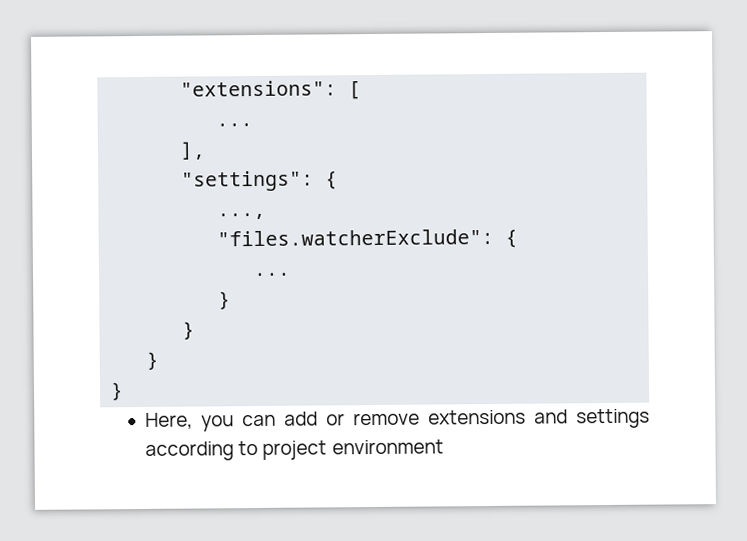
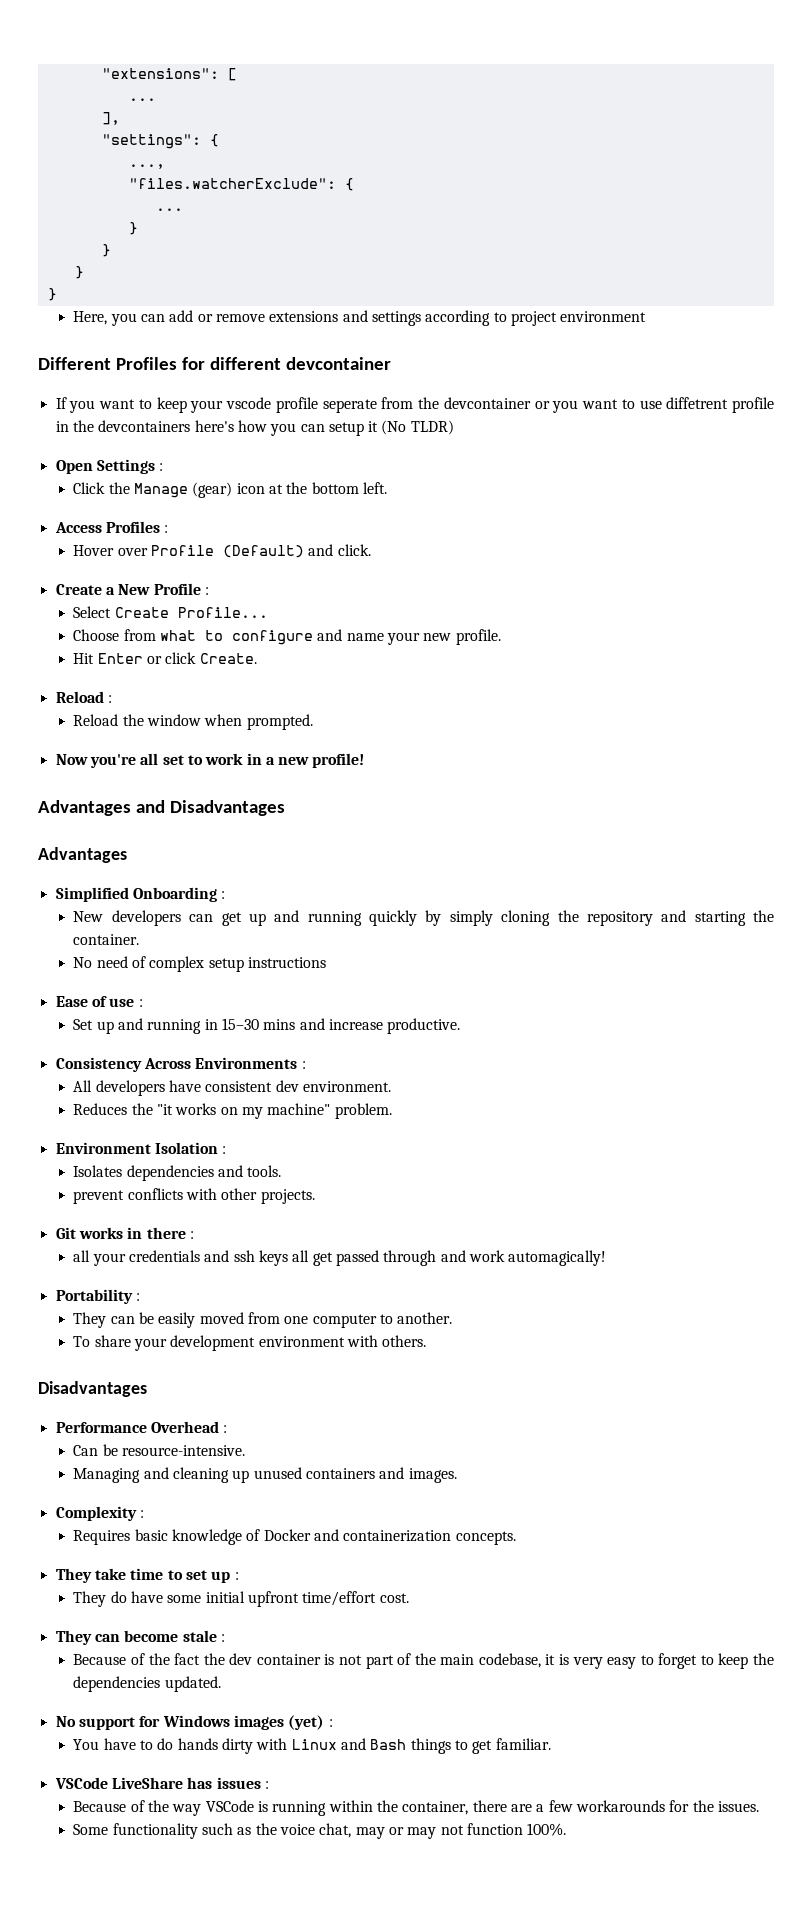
+ Different Profiles for different devcontainer
+ If you want to keep your vscode profile seperate from the devcontainer or you want to use diffetrent profile in the devcontainers here's how you can setup it (No TLDR)
+ Open Settings :
+ Click the Manage (gear) icon at the bottom left.
+ Access Profiles :
+ Hover over Profile (Default) and click.
+ Create a New Profile :
+ Select Create Profile...
+ Choose from what to configure and name your new profile.
+ Hit Enter or click Create.
+ Reload :
+ Reload the window when prompted.
+ Now you're all set to work in a new profile!
+ Advantages and Disadvantages
+ Advantages
+ Simplified Onboarding :
+ New developers can get up and running quickly by simply cloning the repository and starting the container.
+ No need of complex setup instructions
+ Ease of use :
+ Set up and running in 15–30 mins and increase productive.
+ Consistency Across Environments :
+ All developers have consistent dev environment.
+ Reduces the "it works on my machine" problem.
+ Environment Isolation :
+ Isolates dependencies and tools.
+ prevent conflicts with other projects.
+ Git works in there :
+ all your credentials and ssh keys all get passed through and work automagically!
+ Portability :
+ They can be easily moved from one computer to another.
+ To share your development environment with others.
+ Disadvantages
+ Performance Overhead :
+ Can be resource-intensive.
+ Managing and cleaning up unused containers and images.
+ Complexity :
+ Requires basic knowledge of Docker and containerization concepts.
+ They take time to set up :
+ They do have some initial upfront time/effort cost.
+ They can become stale :
+ Because of the fact the dev container is not part of the main codebase, it is very easy to forget to keep the dependencies updated.
+ No support for Windows images (yet) :
+ You have to do hands dirty with Linux and Bash things to get familiar.
+ VSCode LiveShare has issues :
+ Because of the way VSCode is running within the container, there are a few workarounds for the issues.
+ Some functionality such as the voice chat, may or may not function 100%.

